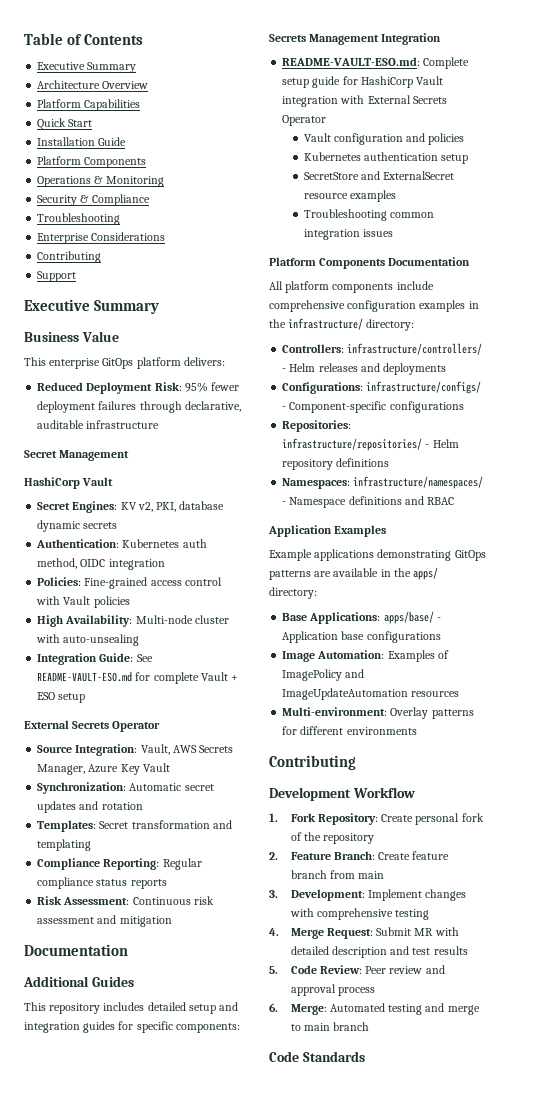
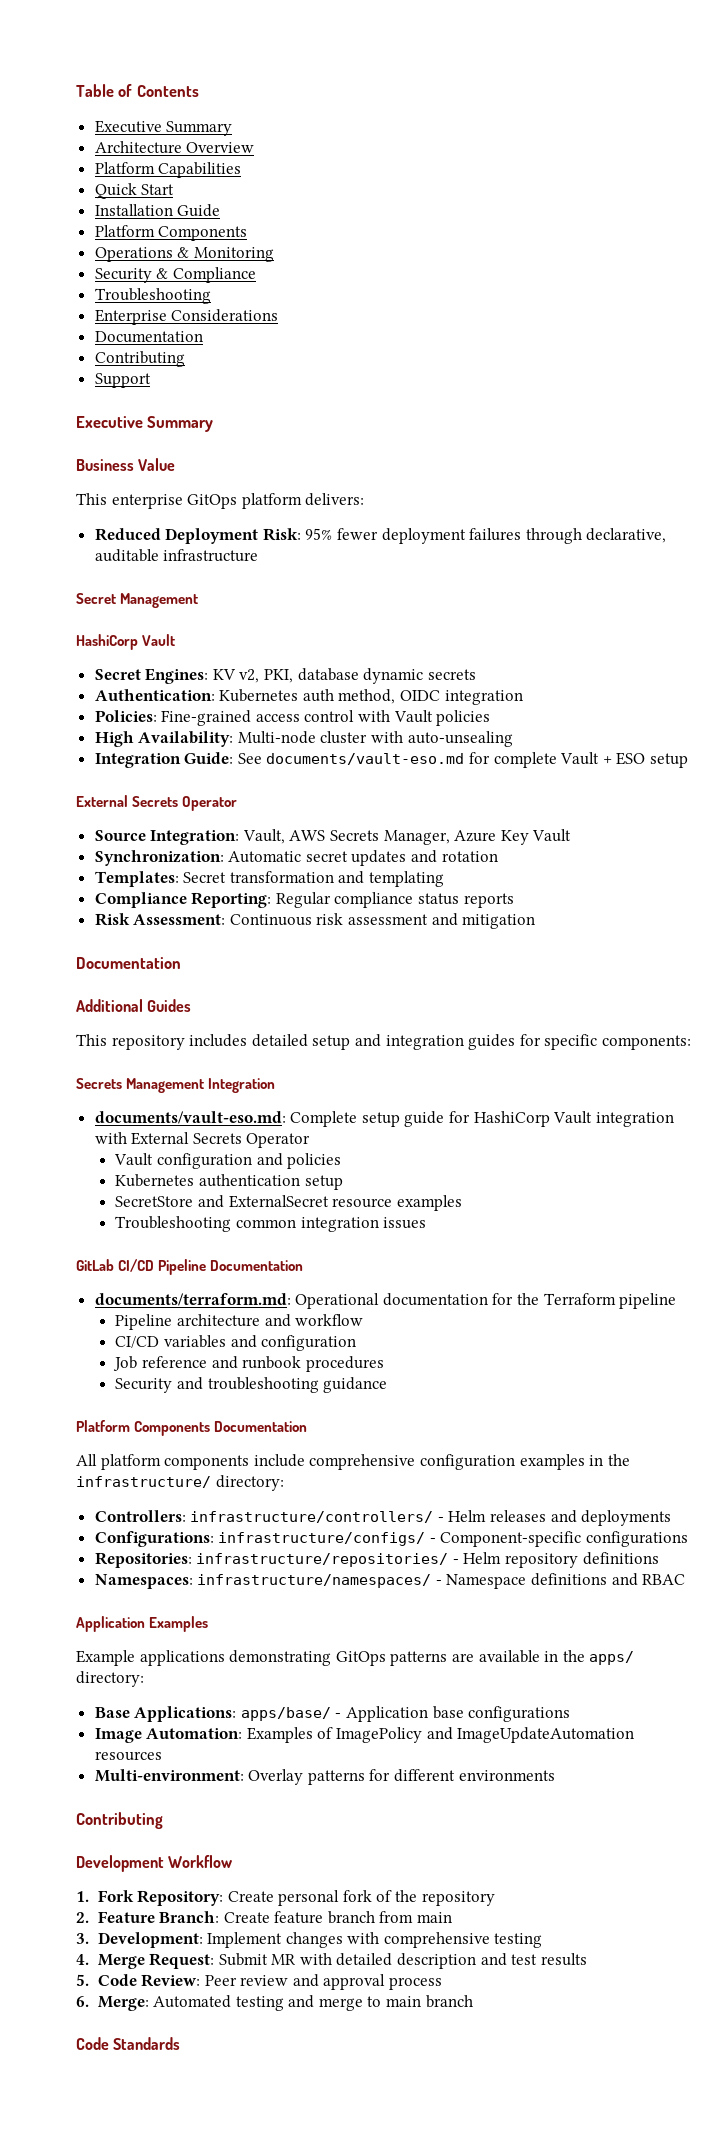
  Enterprise Considerations
+ Documentation
- Integration Guide: See README-VAULT-ESO.md for complete Vault + ESO setup
+ Integration Guide: See documents/vault-eso.md for complete Vault + ESO setup
- README-VAULT-ESO.md: Complete setup guide for HashiCorp Vault integration with External Secrets Operator
+ documents/vault-eso.md: Complete setup guide for HashiCorp Vault integration with External Secrets Operator
+ GitLab CI/CD Pipeline Documentation
+ documents/terraform.md: Operational documentation for the Terraform pipeline
+ Pipeline architecture and workflow
+ CI/CD variables and configuration
+ Job reference and runbook procedures
+ Security and troubleshooting guidance

